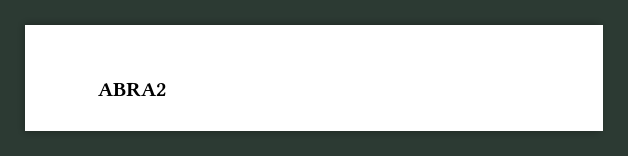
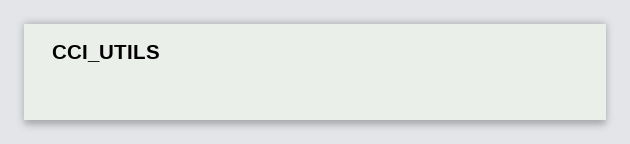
- ABRA2
+ CCI_UTILS

